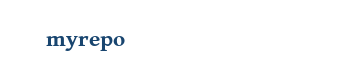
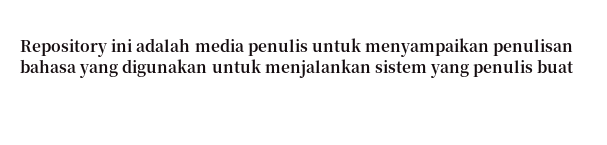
- myrepo
+ Repository ini adalah media penulis untuk menyampaikan penulisan bahasa yang digunakan untuk menjalankan sistem yang penulis buat

